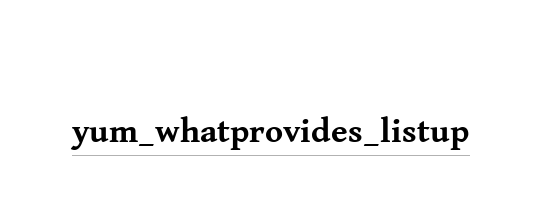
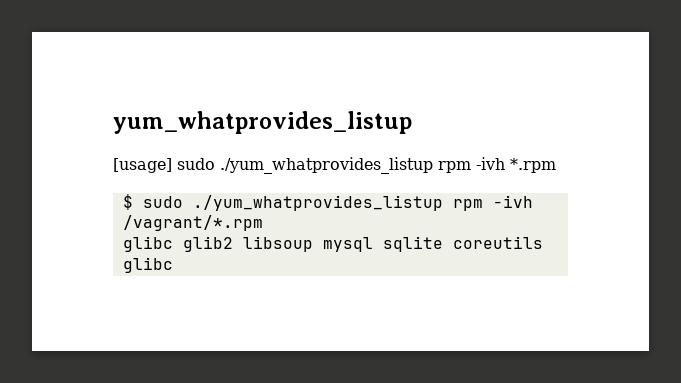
+ [usage] sudo ./yum_whatprovides_listup rpm -ivh *.rpm
+ $ sudo ./yum_whatprovides_listup rpm -ivh /vagrant/*.rpm
+ glibc glib2 libsoup mysql sqlite coreutils glibc

